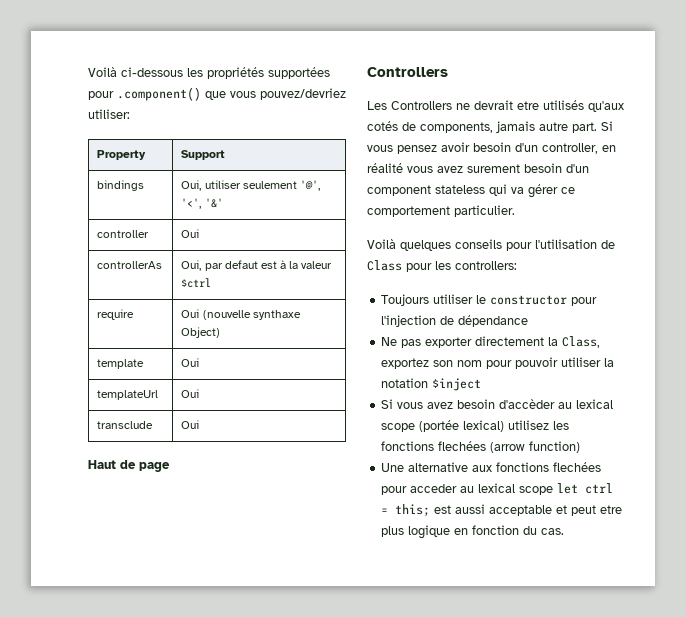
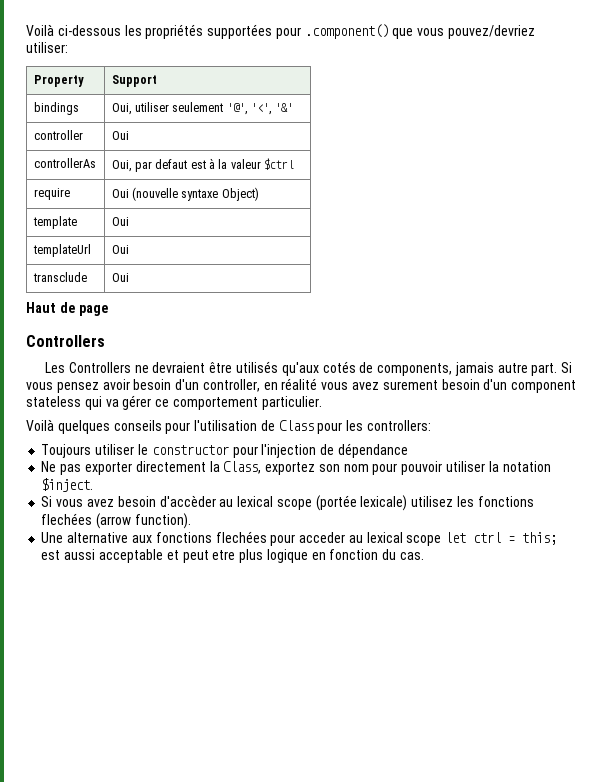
- require | Oui (nouvelle synthaxe Object)
+ require | Oui (nouvelle syntaxe Object)
- Les Controllers ne devrait etre utilisés qu'aux cotés de components, jamais autre part.
+ Les Controllers ne devraient être utilisés qu'aux cotés de components, jamais autre part.
- Ne pas exporter directement la Class, exportez son nom pour pouvoir utiliser la notation $inject
+ Ne pas exporter directement la Class, exportez son nom pour pouvoir utiliser la notation $inject.
- Si vous avez besoin d'accèder au lexical scope (portée lexical) utilisez les fonctions flechées (arrow function)
+ Si vous avez besoin d'accèder au lexical scope (portée lexicale) utilisez les fonctions flechées (arrow function).

